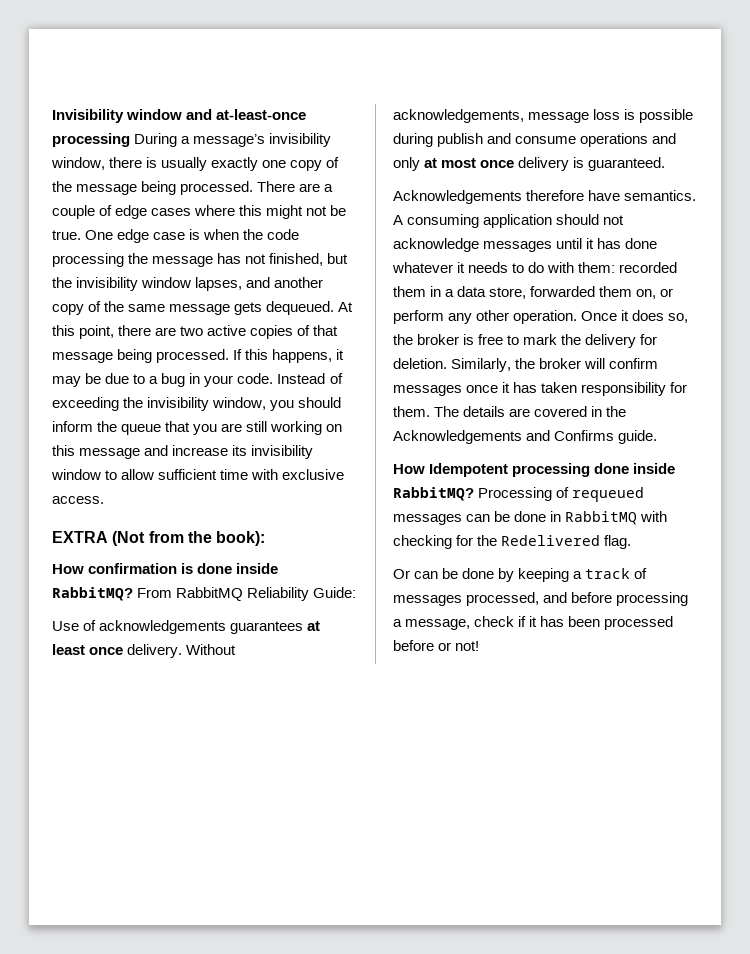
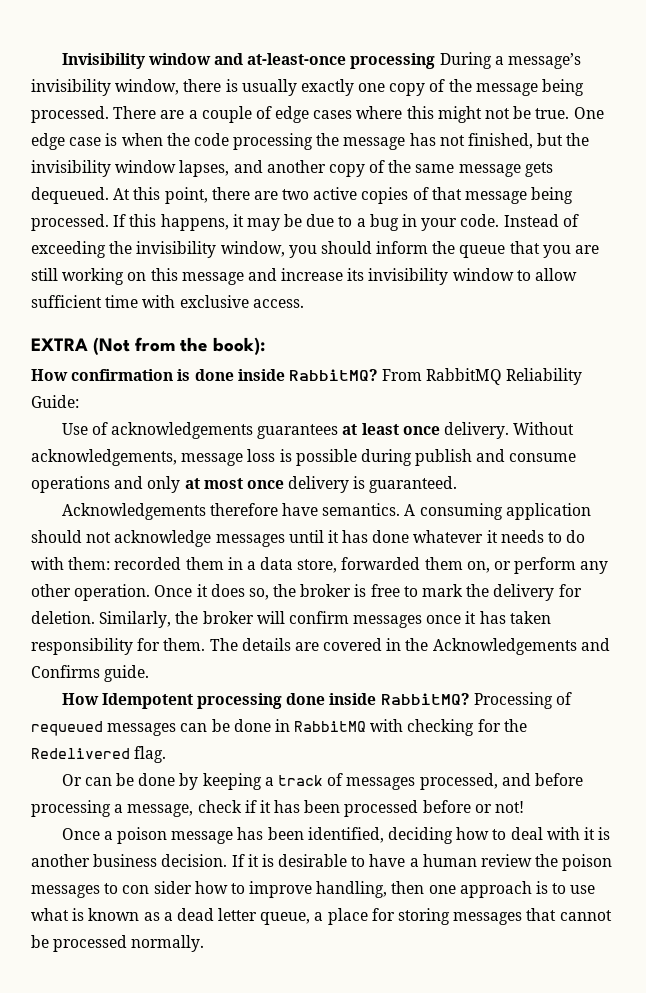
+ Once a poison message has been identified, deciding how to deal with it is another business decision. If it is desirable to have a human review the poison messages to con sider how to improve handling, then one approach is to use what is known as a dead letter queue, a place for storing messages that cannot be processed normally.

